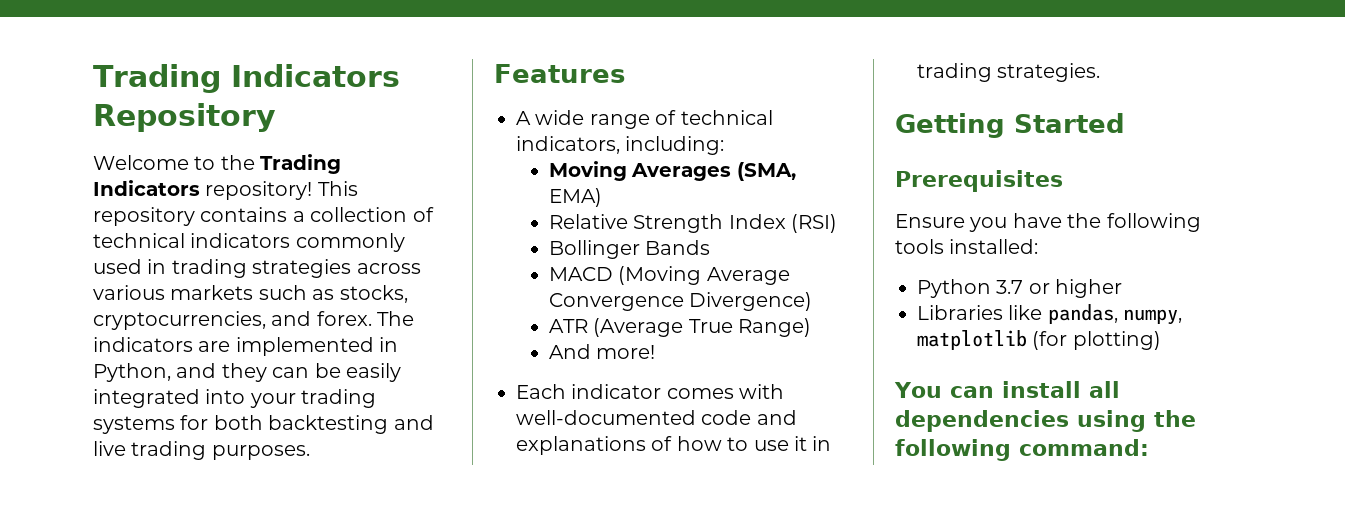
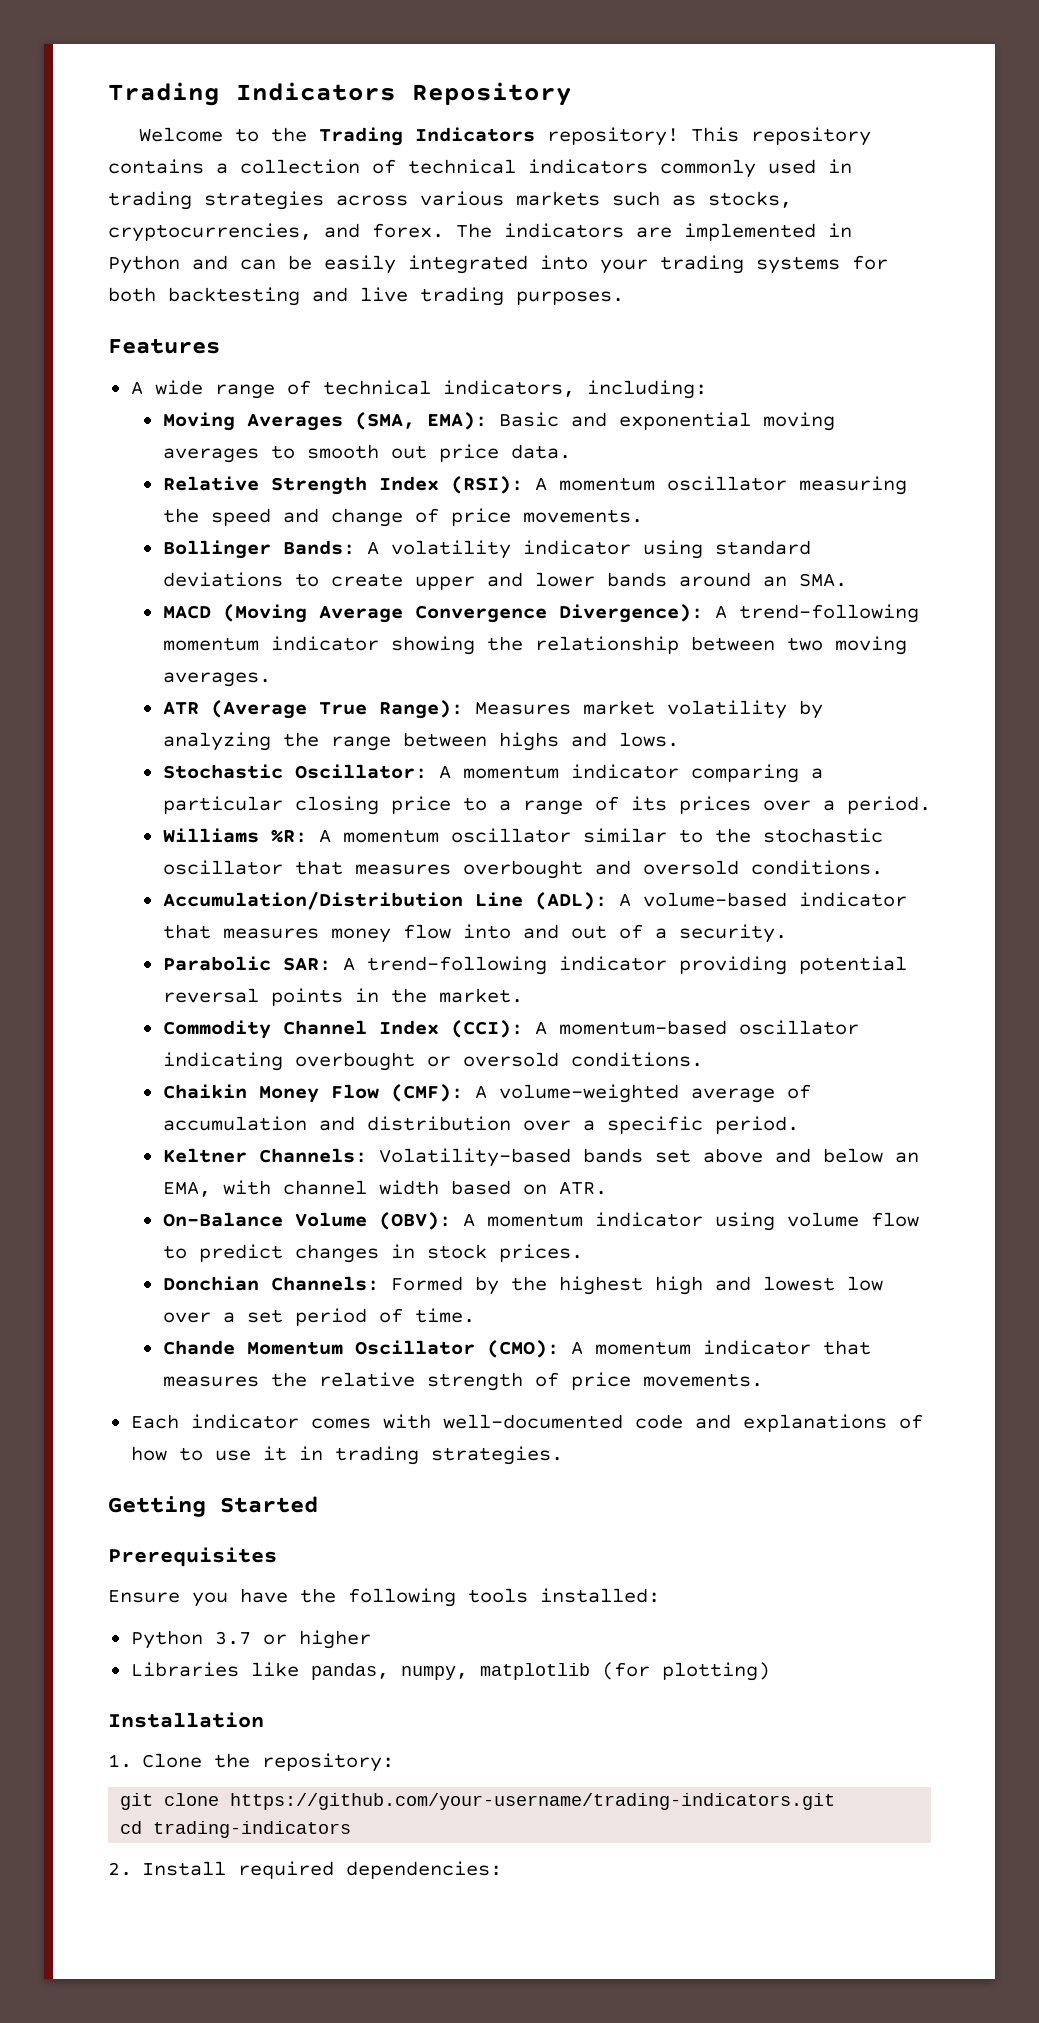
- The indicators are implemented in Python, and they can be easily integrated into your trading systems for both backtesting and live trading purposes.
+ The indicators are implemented in Python and can be easily integrated into your trading systems for both backtesting and live trading purposes.
- Moving Averages (SMA, EMA)
- Relative Strength Index (RSI)
- Bollinger Bands
- MACD (Moving Average Convergence Divergence)
- ATR (Average True Range)
- And more!
+ Moving Averages (SMA, EMA): Basic and exponential moving averages to smooth out price data.
+ Relative Strength Index (RSI): A momentum oscillator measuring the speed and change of price movements.
+ Bollinger Bands: A volatility indicator using standard deviations to create upper and lower bands around an SMA.
+ MACD (Moving Average Convergence Divergence): A trend-following momentum indicator showing the relationship between two moving averages.
+ ATR (Average True Range): Measures market volatility by analyzing the range between highs and lows.
+ Stochastic Oscillator: A momentum indicator comparing a particular closing price to a range of its prices over a period.
+ Williams %R: A momentum oscillator similar to the stochastic oscillator that measures overbought and oversold conditions.
+ Accumulation/Distribution Line (ADL): A volume-based indicator that measures money flow into and out of a security.
+ Parabolic SAR: A trend-following indicator providing potential reversal points in the market.
+ Commodity Channel Index (CCI): A momentum-based oscillator indicating overbought or oversold conditions.
+ Chaikin Money Flow (CMF): A volume-weighted average of accumulation and distribution over a specific period.
+ Keltner Channels: Volatility-based bands set above and below an EMA, with channel width based on ATR.
+ On-Balance Volume (OBV): A momentum indicator using volume flow to predict changes in stock prices.
+ Donchian Channels: Formed by the highest high and lowest low over a set period of time.
+ Chande Momentum Oscillator (CMO): A momentum indicator that measures the relative strength of price movements.
- You can install all dependencies using the following command:
+ Installation
+ 1. Clone the repository:
+ git clone https://github.com/your-username/trading-indicators.git
+ cd trading-indicators
+ 2. Install required dependencies:

